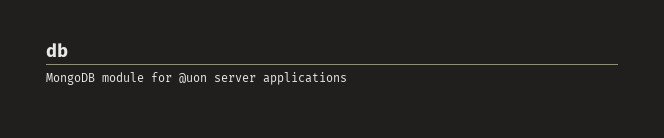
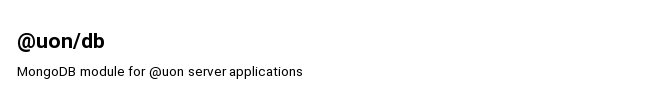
- db
+ @uon/db

